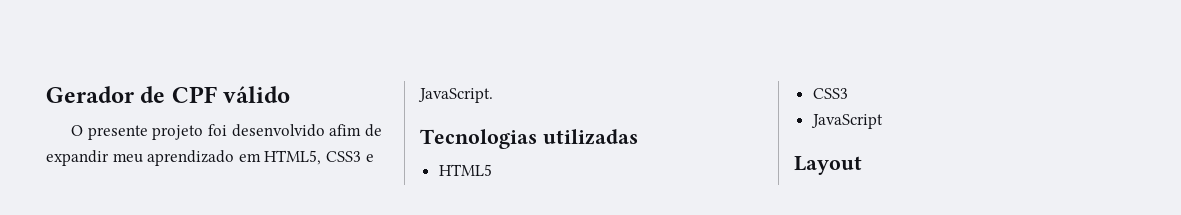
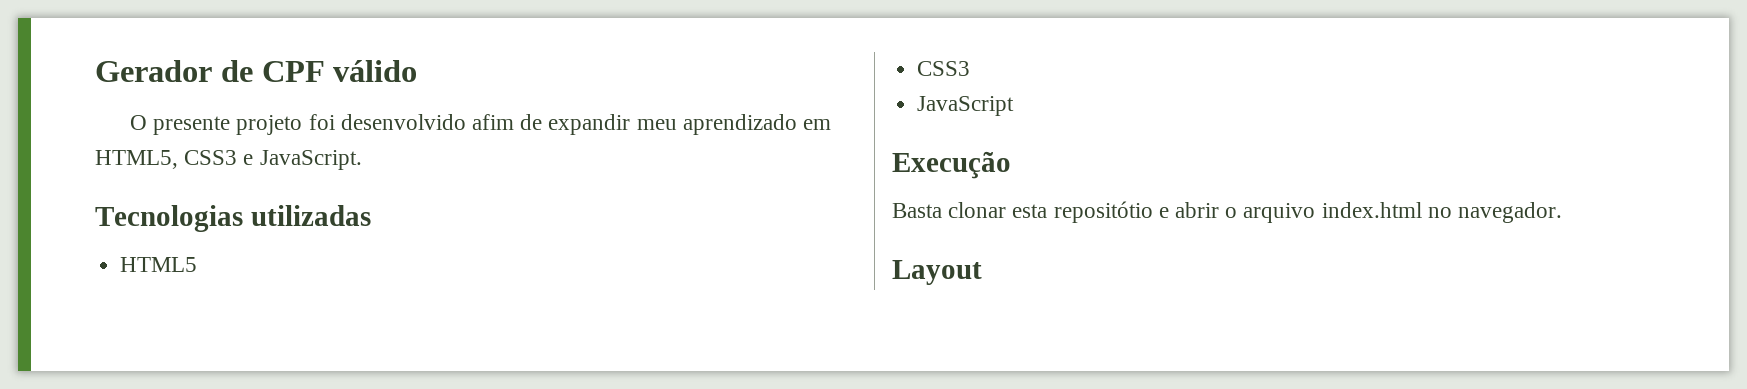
+ Execução
+ Basta clonar esta repositótio e abrir o arquivo index.html no navegador.

